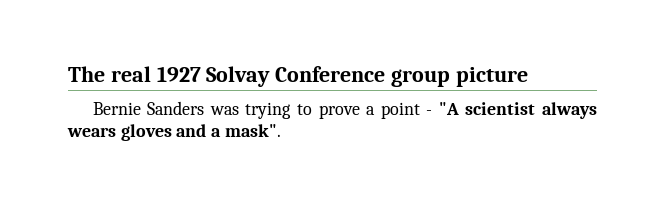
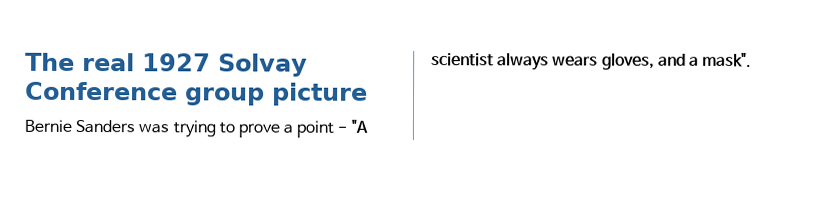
- Bernie Sanders was trying to prove a point - "A scientist always wears gloves and a mask".
+ Bernie Sanders was trying to prove a point - "A scientist always wears gloves, and a mask".

